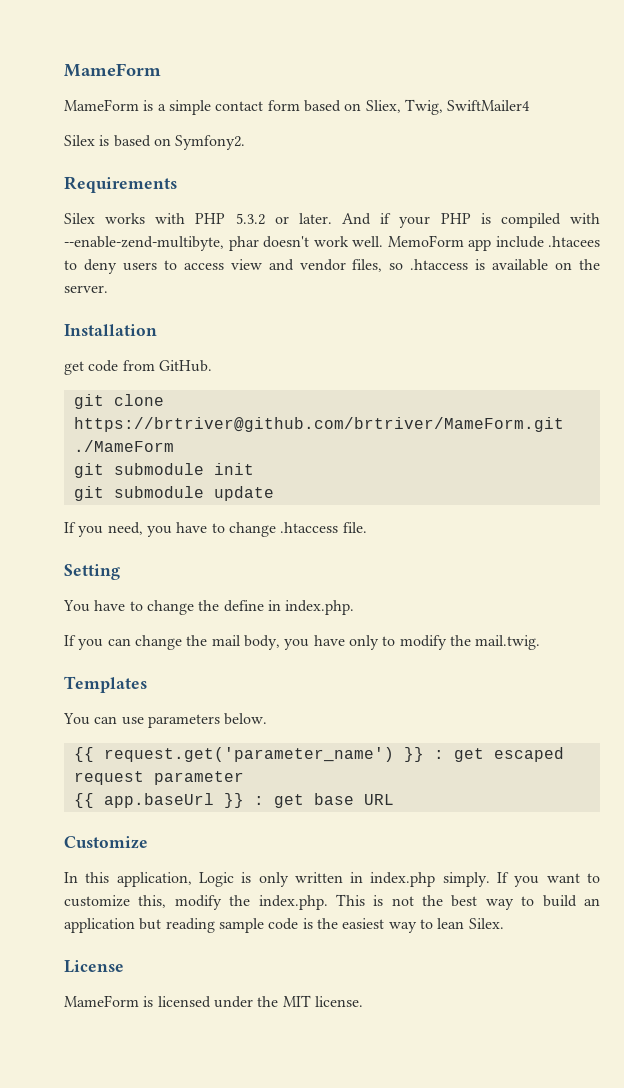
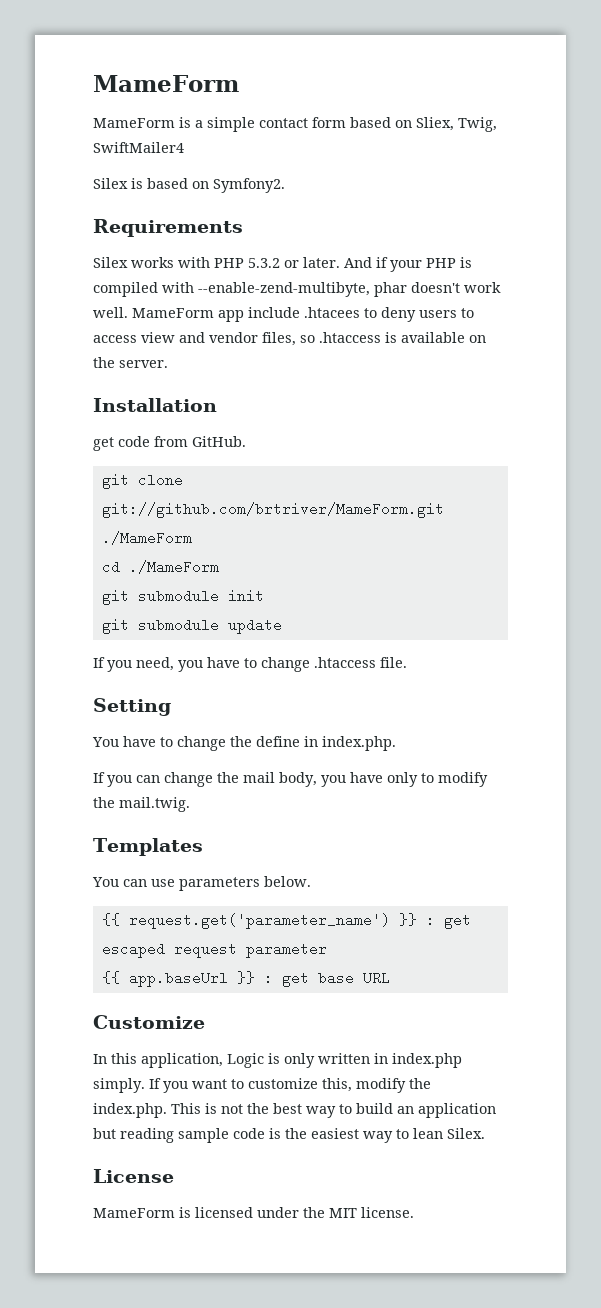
- MemoForm app include .htacees to deny users to access view and vendor files, so .htaccess is available on the server.
+ MameForm app include .htacees to deny users to access view and vendor files, so .htaccess is available on the server.
- git clone https://brtriver@github.com/brtriver/MameForm.git ./MameForm
+ git clone git://github.com/brtriver/MameForm.git ./MameForm
+ cd ./MameForm

